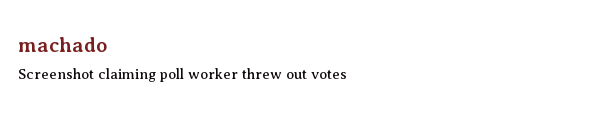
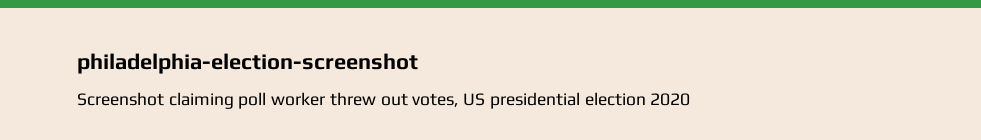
- machado
+ philadelphia-election-screenshot
- Screenshot claiming poll worker threw out votes
+ Screenshot claiming poll worker threw out votes, US presidential election 2020

